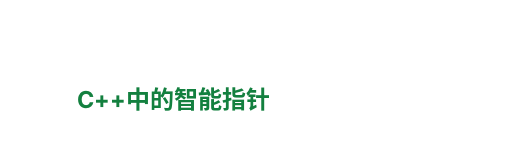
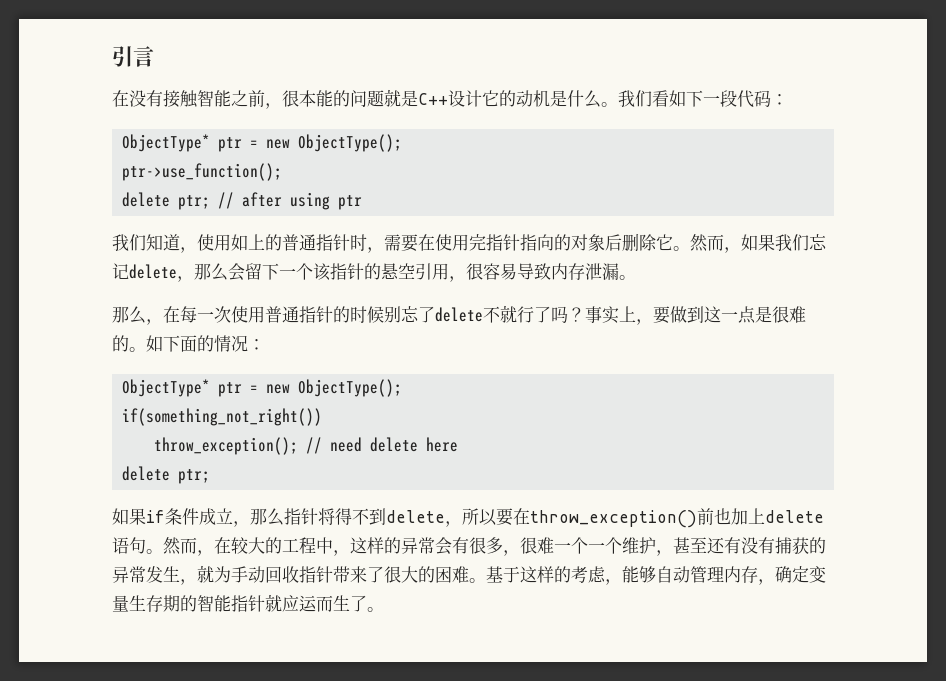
- C++中的智能指针
+ 引言
+ 在没有接触智能之前，很本能的问题就是C++设计它的动机是什么。我们看如下一段代码：
+ ObjectType* ptr = new ObjectType();
+ ptr->use_function();
+ delete ptr; // after using ptr
+ 我们知道，使用如上的普通指针时，需要在使用完指针指向的对象后删除它。然而，如果我们忘记delete，那么会留下一个该指针的悬空引用，很容易导致内存泄漏。
+ 那么，在每一次使用普通指针的时候别忘了delete不就行了吗？事实上，要做到这一点是很难的。如下面的情况：
+ ObjectType* ptr = new ObjectType();
+ if(something_not_right())
+ throw_exception(); // need delete here
+ delete ptr;
+ 如果if条件成立，那么指针将得不到delete，所以要在throw_exception()前也加上delete语句。然而，在较大的工程中，这样的异常会有很多，很难一个一个维护，甚至还有没有捕获的异常发生，就为手动回收指针带来了很大的困难。基于这样的考虑，能够自动管理内存，确定变量生存期的智能指针就应运而生了。

